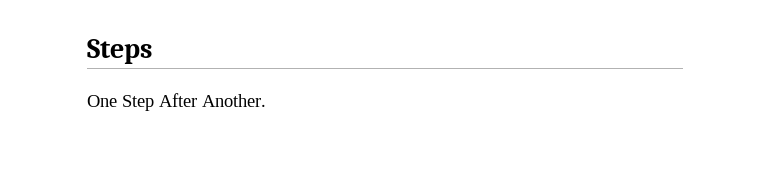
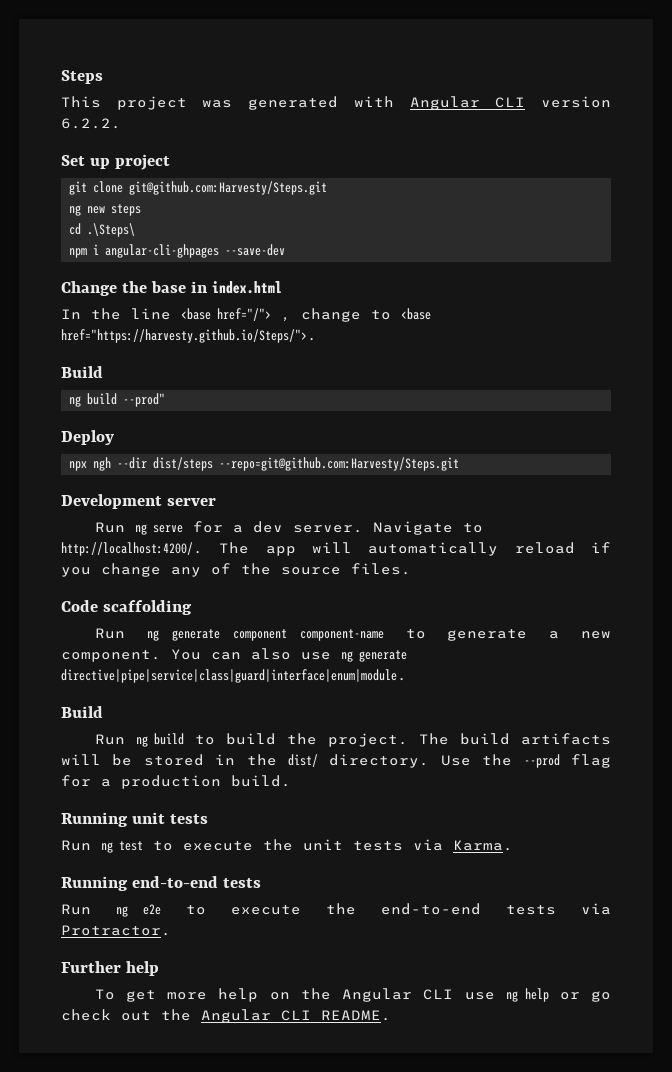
- One Step After Another.
+ This project was generated with Angular CLI version 6.2.2.
+ Set up project
+ git clone git@github.com:Harvesty/Steps.git
+ ng new steps
+ cd .\Steps\
+ npm i angular-cli-ghpages --save-dev
+ Change the base in index.html
+ In the line <base href="/"> , change to <base href="https://harvesty.github.io/Steps/">.
+ Build
+ ng build --prod"
+ Deploy
+ npx ngh --dir dist/steps --repo=git@github.com:Harvesty/Steps.git
+ Development server
+ Run ng serve for a dev server. Navigate to http://localhost:4200/. The app will automatically reload if you change any of the source files.
+ Code scaffolding
+ Run ng generate component component-name to generate a new component. You can also use ng generate directive|pipe|service|class|guard|interface|enum|module.
+ Build
+ Run ng build to build the project. The build artifacts will be stored in the dist/ directory. Use the --prod flag for a production build.
+ Running unit tests
+ Run ng test to execute the unit tests via Karma.
+ Running end-to-end tests
+ Run ng e2e to execute the end-to-end tests via Protractor.
+ Further help
+ To get more help on the Angular CLI use ng help or go check out the Angular CLI README.

